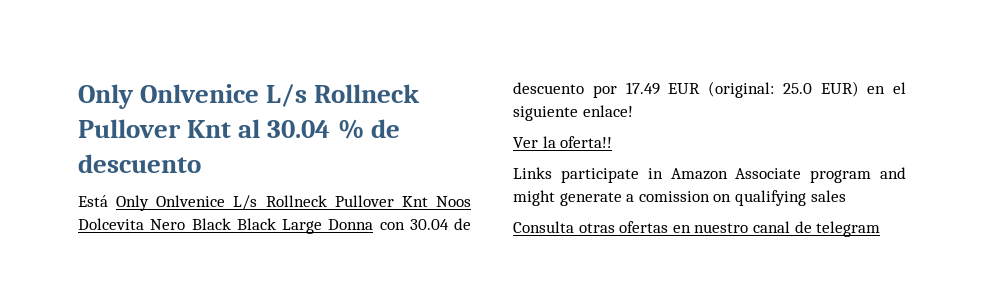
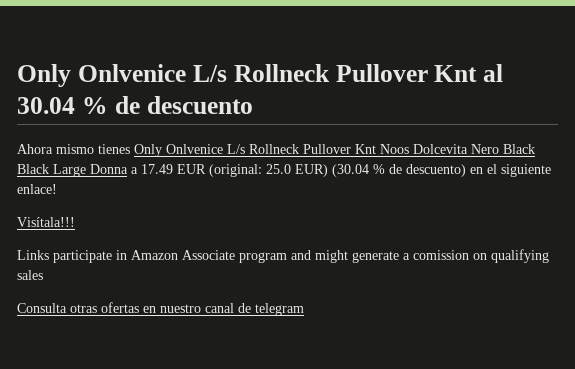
- Está Only Onlvenice L/s Rollneck Pullover Knt Noos Dolcevita Nero Black Black Large Donna con 30.04 de descuento por 17.49 EUR (original: 25.0 EUR) en el siguiente enlace!
+ Ahora mismo tienes Only Onlvenice L/s Rollneck Pullover Knt Noos Dolcevita Nero Black Black Large Donna a 17.49 EUR (original: 25.0 EUR) (30.04 % de descuento) en el siguiente enlace!
- Ver la oferta!!
+ Visítala!!!

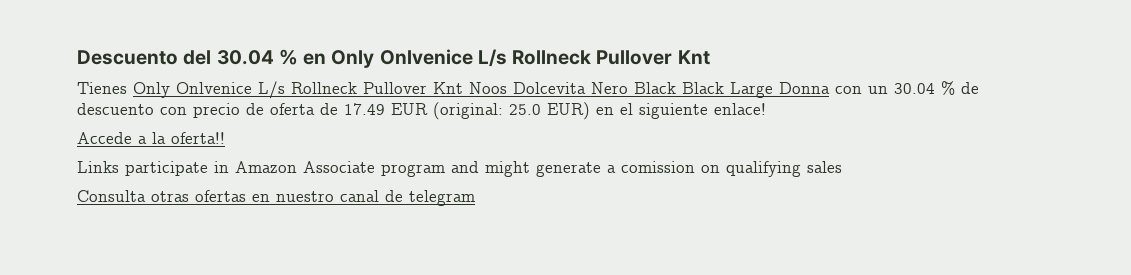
- Only Onlvenice L/s Rollneck Pullover Knt al 30.04 % de descuento
- Ahora mismo tienes Only Onlvenice L/s Rollneck Pullover Knt Noos Dolcevita Nero Black Black Large Donna a 17.49 EUR (original: 25.0 EUR) (30.04 % de descuento) en el siguiente enlace!
+ Descuento del 30.04 % en Only Onlvenice L/s Rollneck Pullover Knt
+ Tienes Only Onlvenice L/s Rollneck Pullover Knt Noos Dolcevita Nero Black Black Large Donna con un 30.04 % de descuento con precio de oferta de 17.49 EUR (original: 25.0 EUR) en el siguiente enlace!
- Visítala!!!
+ Accede a la oferta!!

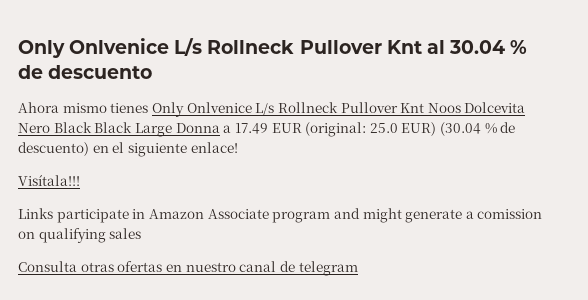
- Descuento del 30.04 % en Only Onlvenice L/s Rollneck Pullover Knt
- Tienes Only Onlvenice L/s Rollneck Pullover Knt Noos Dolcevita Nero Black Black Large Donna con un 30.04 % de descuento con precio de oferta de 17.49 EUR (original: 25.0 EUR) en el siguiente enlace!
+ Only Onlvenice L/s Rollneck Pullover Knt al 30.04 % de descuento
+ Ahora mismo tienes Only Onlvenice L/s Rollneck Pullover Knt Noos Dolcevita Nero Black Black Large Donna a 17.49 EUR (original: 25.0 EUR) (30.04 % de descuento) en el siguiente enlace!
- Accede a la oferta!!
+ Visítala!!!

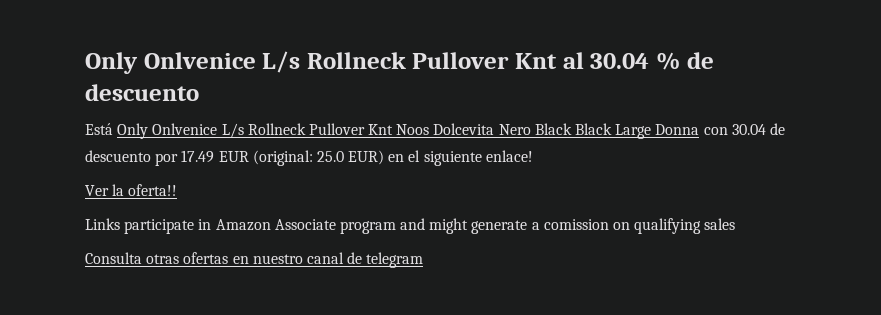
- Ahora mismo tienes Only Onlvenice L/s Rollneck Pullover Knt Noos Dolcevita Nero Black Black Large Donna a 17.49 EUR (original: 25.0 EUR) (30.04 % de descuento) en el siguiente enlace!
+ Está Only Onlvenice L/s Rollneck Pullover Knt Noos Dolcevita Nero Black Black Large Donna con 30.04 de descuento por 17.49 EUR (original: 25.0 EUR) en el siguiente enlace!
- Visítala!!!
+ Ver la oferta!!

